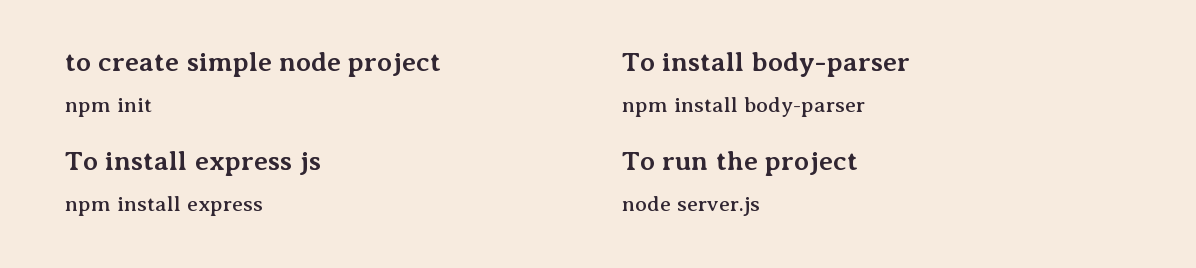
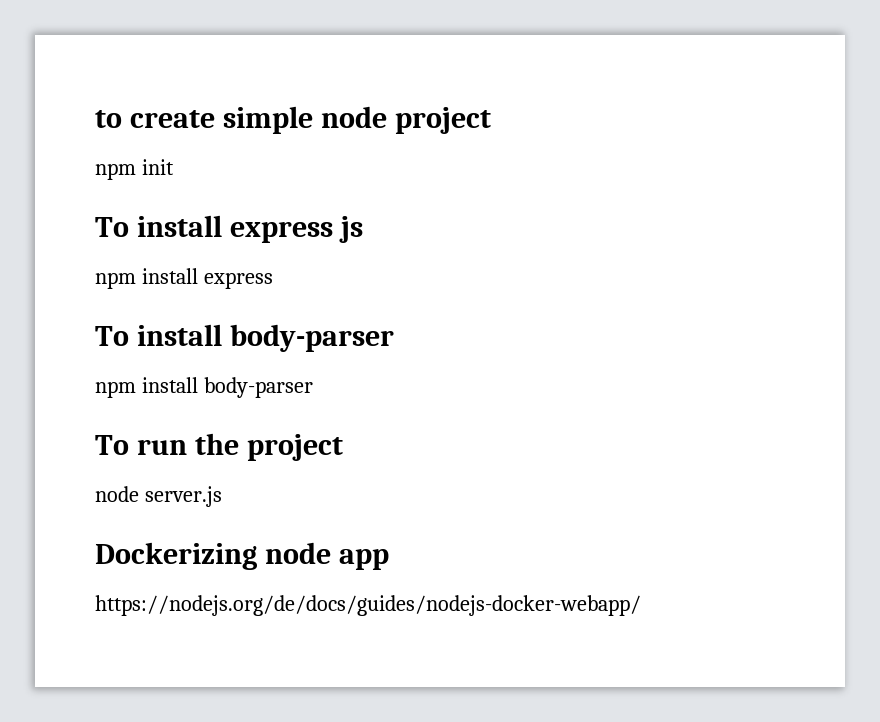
+ Dockerizing node app
+ https://nodejs.org/de/docs/guides/nodejs-docker-webapp/

